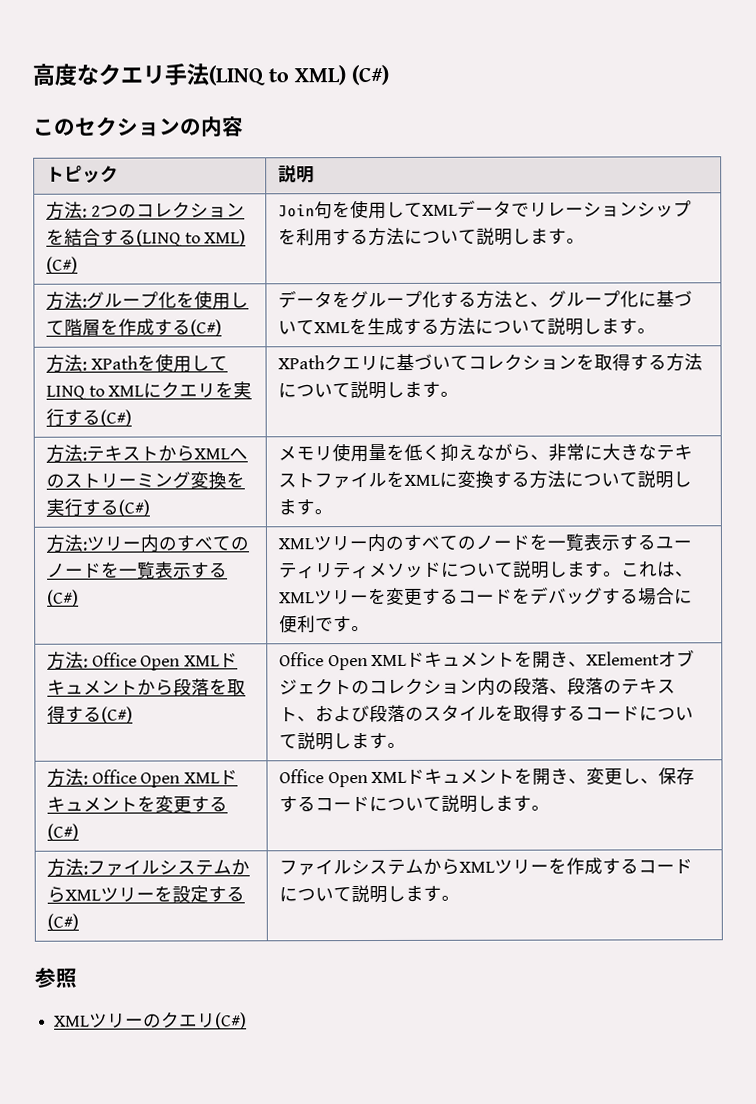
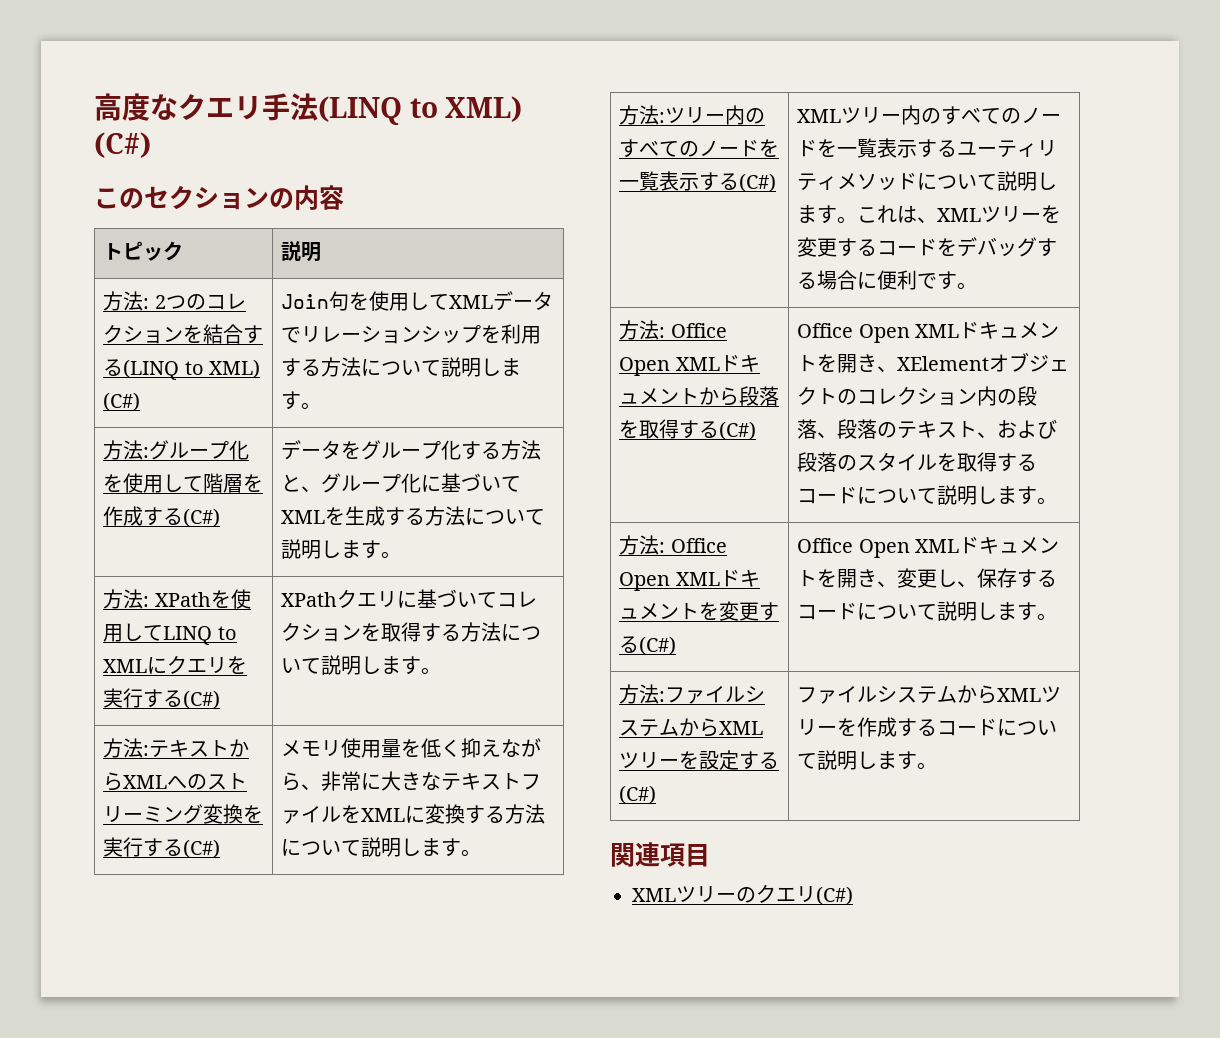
- 参照
+ 関連項目

